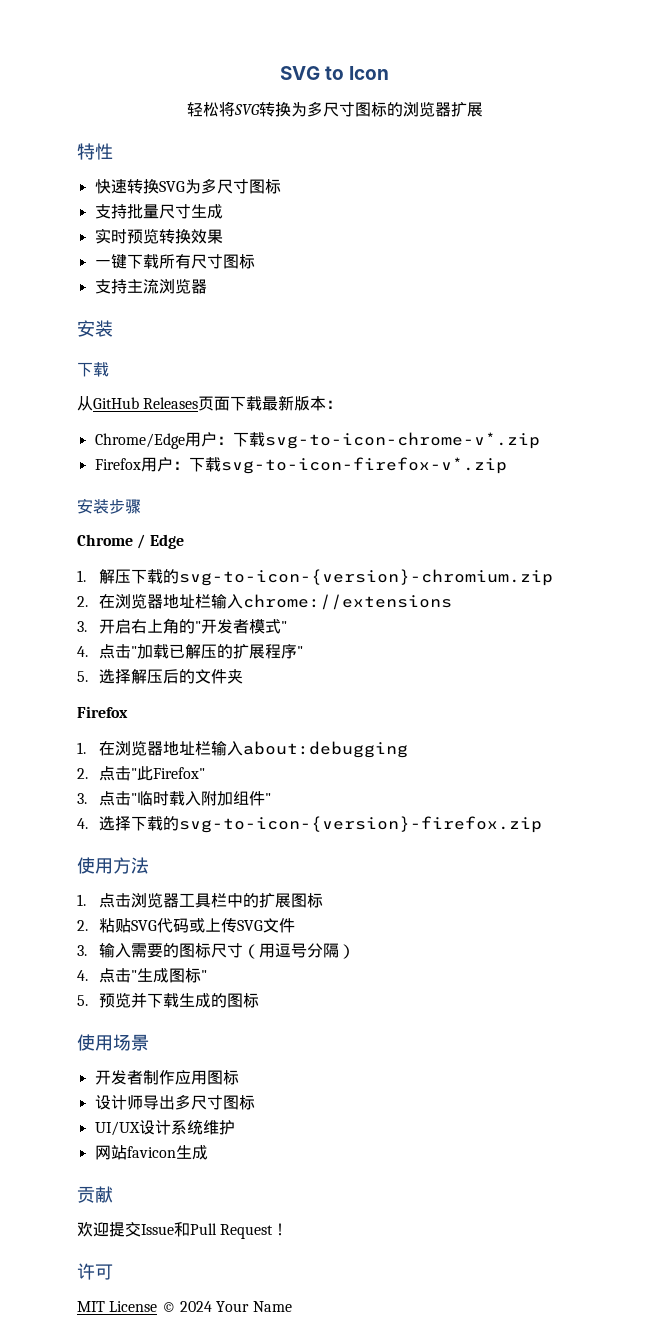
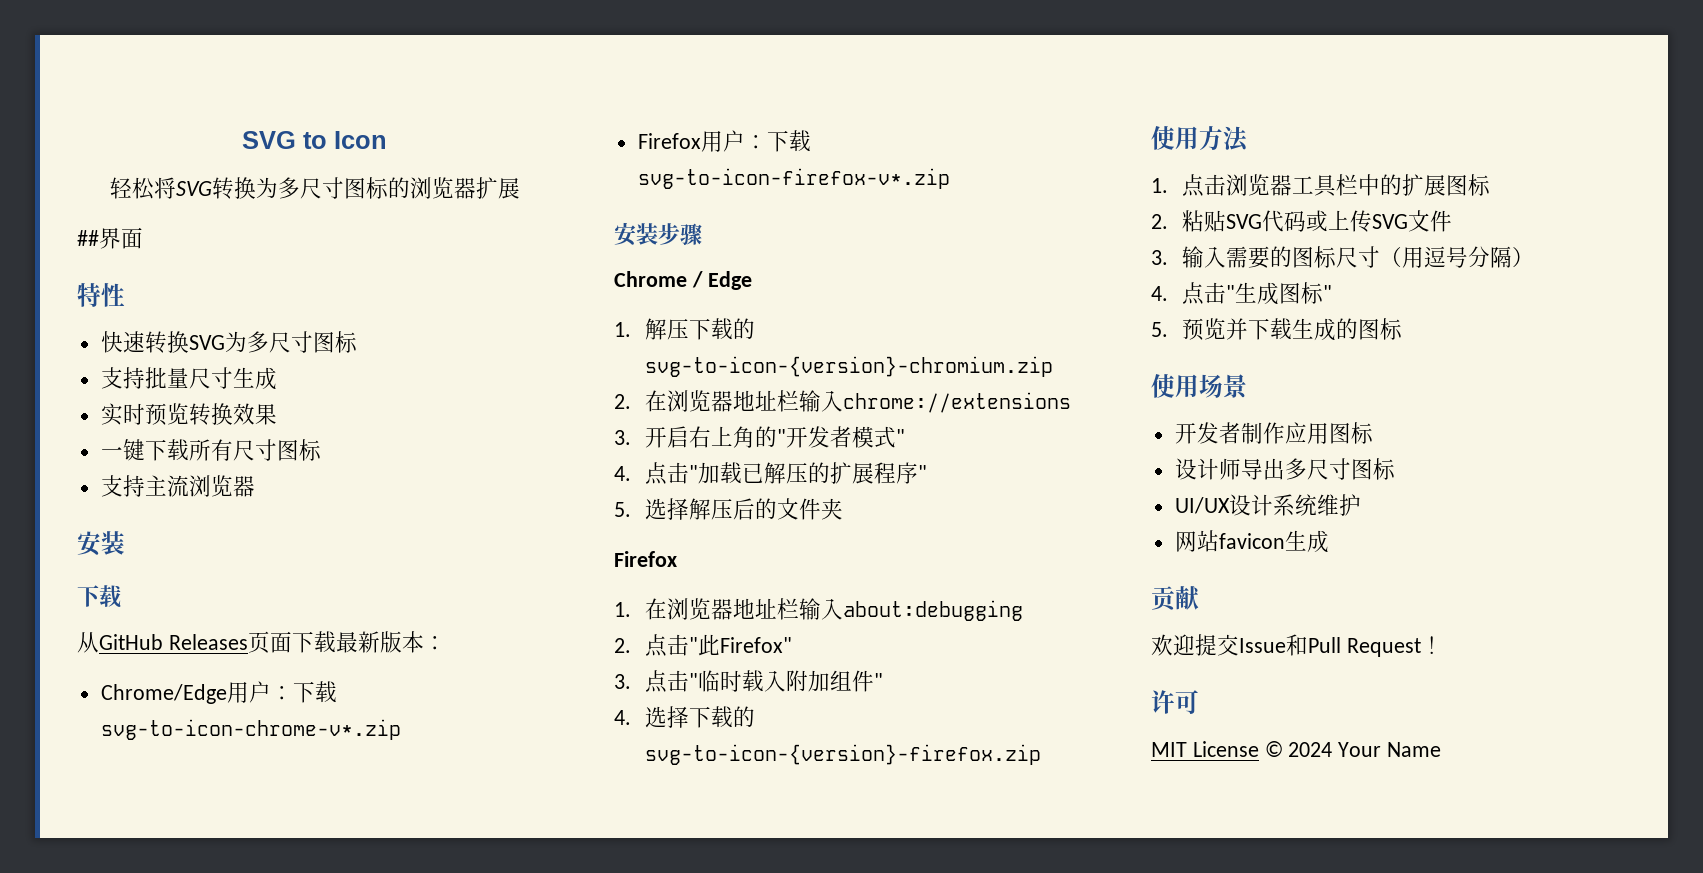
+ ##界面

